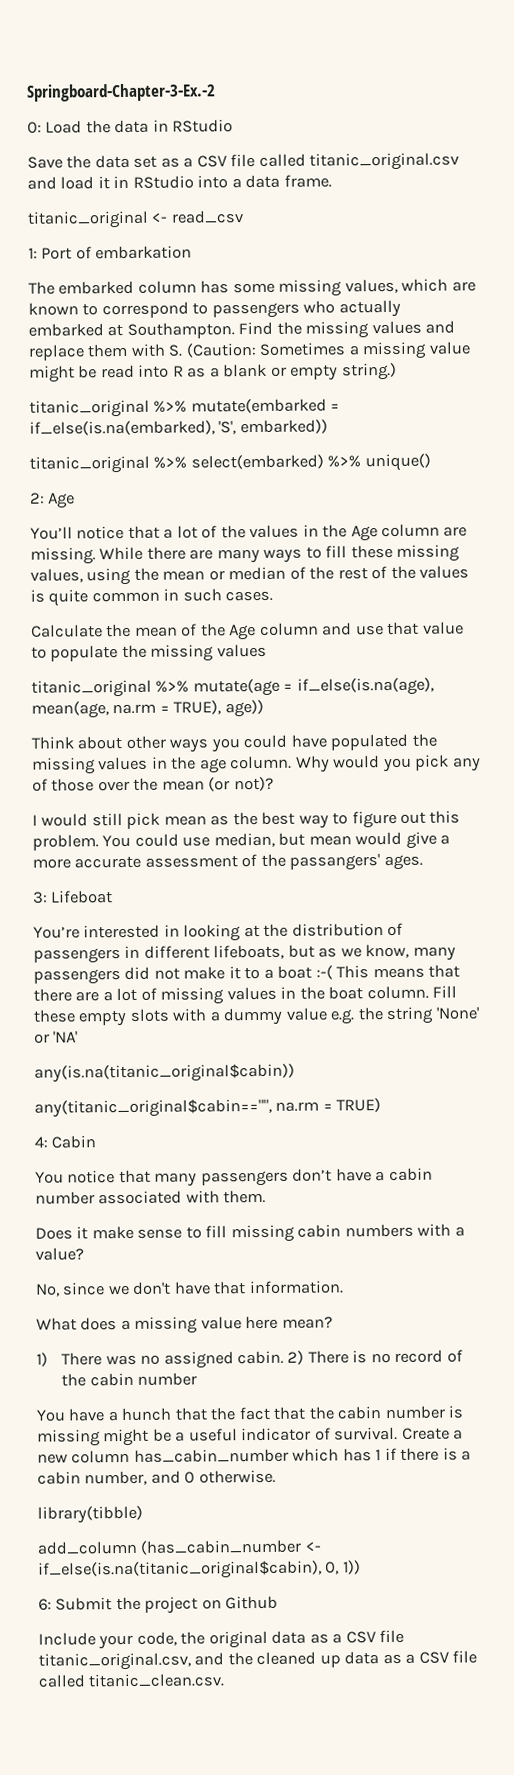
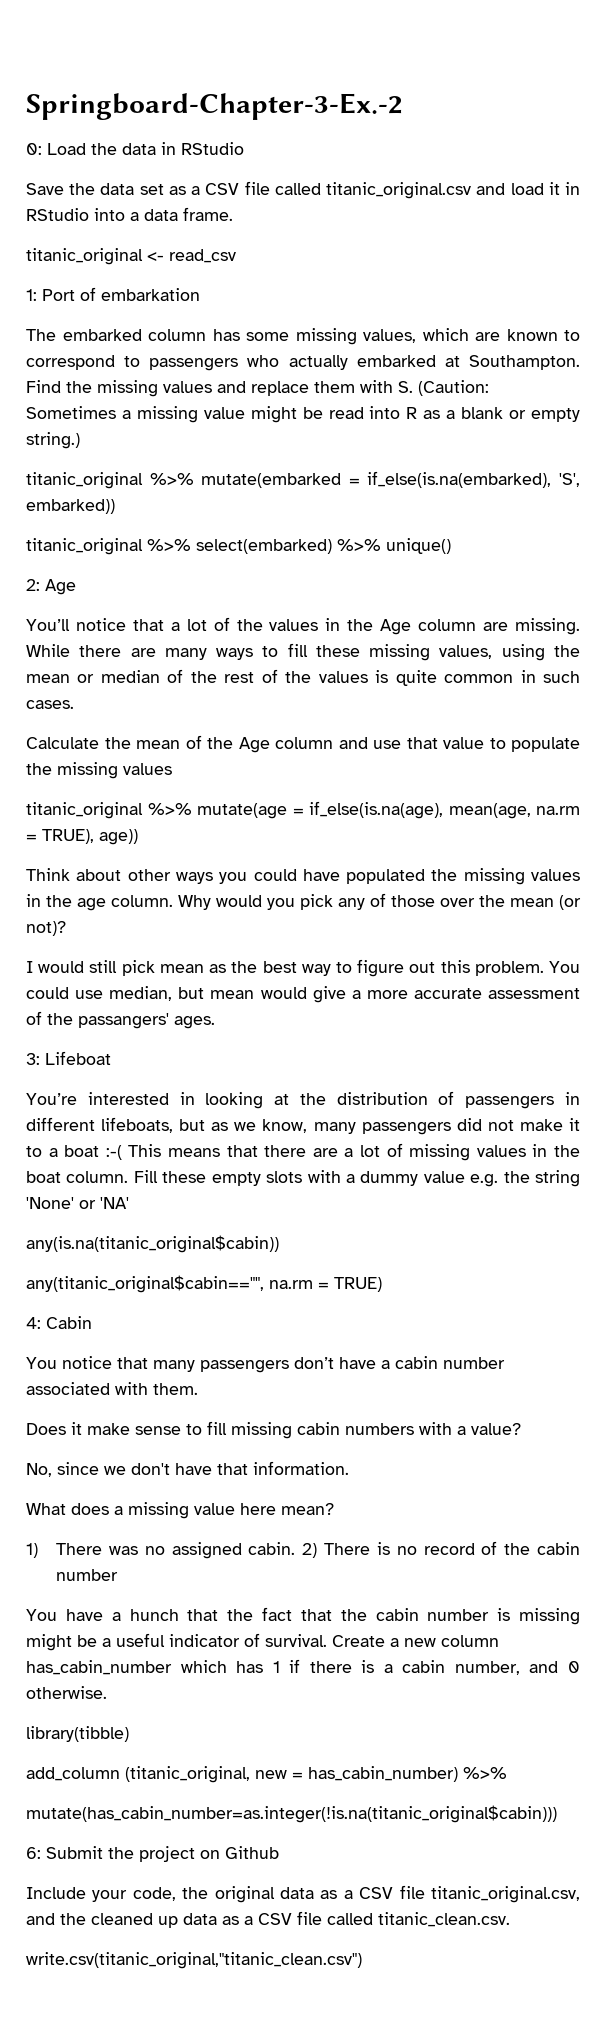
- add_column (has_cabin_number <- if_else(is.na(titanic_original$cabin), 0, 1))
+ add_column (titanic_original, new = has_cabin_number) %>%
+ mutate(has_cabin_number=as.integer(!is.na(titanic_original$cabin)))
+ write.csv(titanic_original,"titanic_clean.csv")

